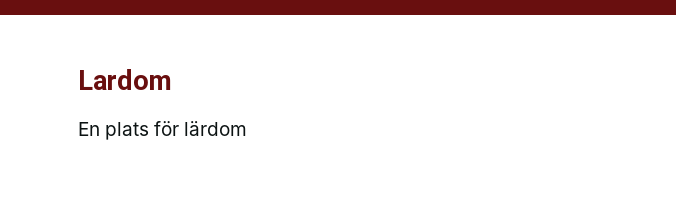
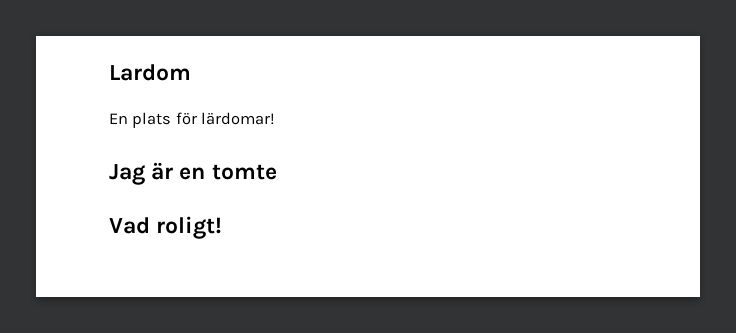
- En plats för lärdom
+ En plats för lärdomar!
+ Jag är en tomte
+ Vad roligt!

